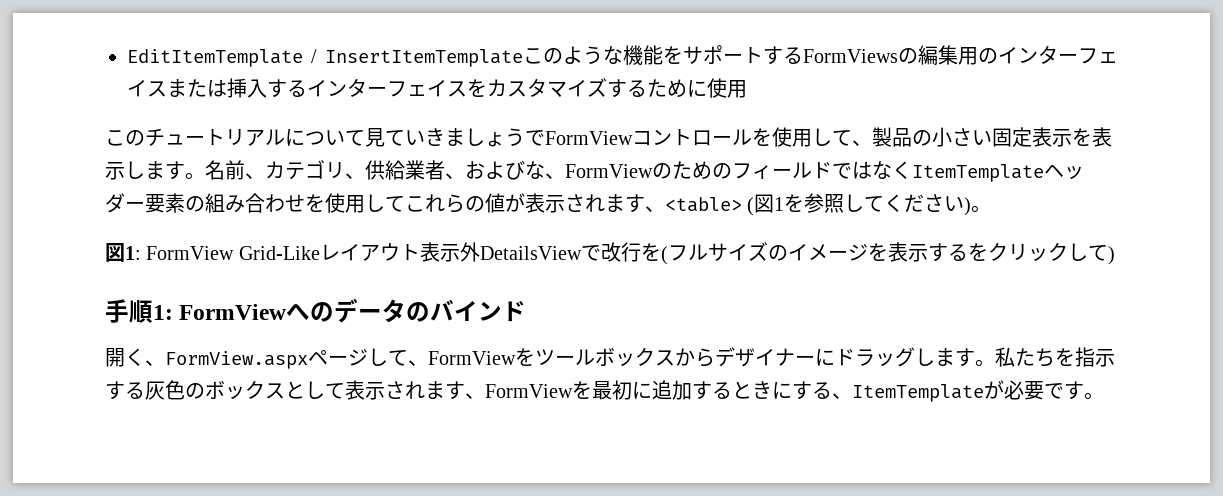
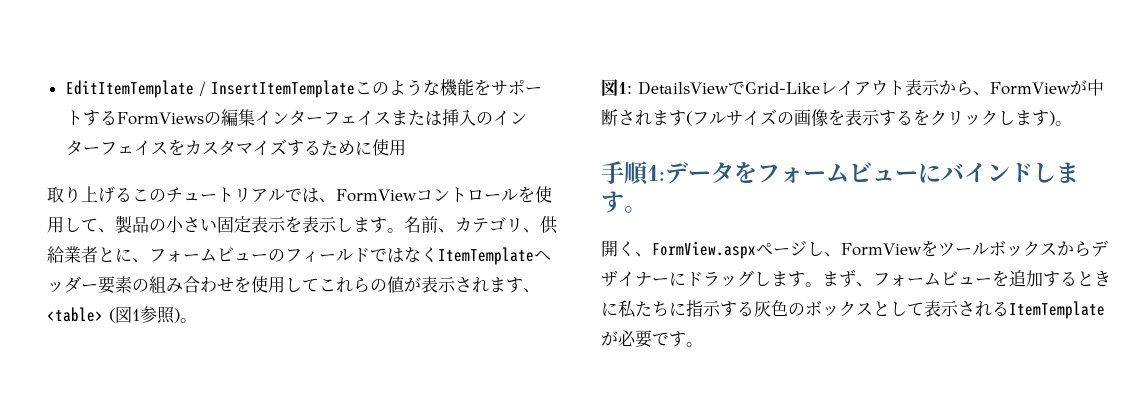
- EditItemTemplate / InsertItemTemplateこのような機能をサポートするFormViewsの編集用のインターフェイスまたは挿入するインターフェイスをカスタマイズするために使用
+ EditItemTemplate / InsertItemTemplateこのような機能をサポートするFormViewsの編集インターフェイスまたは挿入のインターフェイスをカスタマイズするために使用
- このチュートリアルについて見ていきましょうでFormViewコントロールを使用して、製品の小さい固定表示を表示します。
+ 取り上げるこのチュートリアルでは、FormViewコントロールを使用して、製品の小さい固定表示を表示します。
- 名前、カテゴリ、供給業者、およびな、FormViewのためのフィールドではなくItemTemplateヘッダー要素の組み合わせを使用してこれらの値が表示されます、<table> (図1を参照してください)。
+ 名前、カテゴリ、供給業者とに、フォームビューのフィールドではなくItemTemplateヘッダー要素の組み合わせを使用してこれらの値が表示されます、<table> (図1参照)。
- 図1: FormView Grid-Likeレイアウト表示外DetailsViewで改行を(フルサイズのイメージを表示するをクリックして)
+ 図1: DetailsViewでGrid-Likeレイアウト表示から、FormViewが中断されます(フルサイズの画像を表示するをクリックします)。
- 手順1: FormViewへのデータのバインド
+ 手順1:データをフォームビューにバインドします。
- 開く、FormView.aspxページして、FormViewをツールボックスからデザイナーにドラッグします。
+ 開く、FormView.aspxページし、FormViewをツールボックスからデザイナーにドラッグします。
- 私たちを指示する灰色のボックスとして表示されます、FormViewを最初に追加するときにする、ItemTemplateが必要です。
+ まず、フォームビューを追加するときに私たちに指示する灰色のボックスとして表示されるItemTemplateが必要です。

